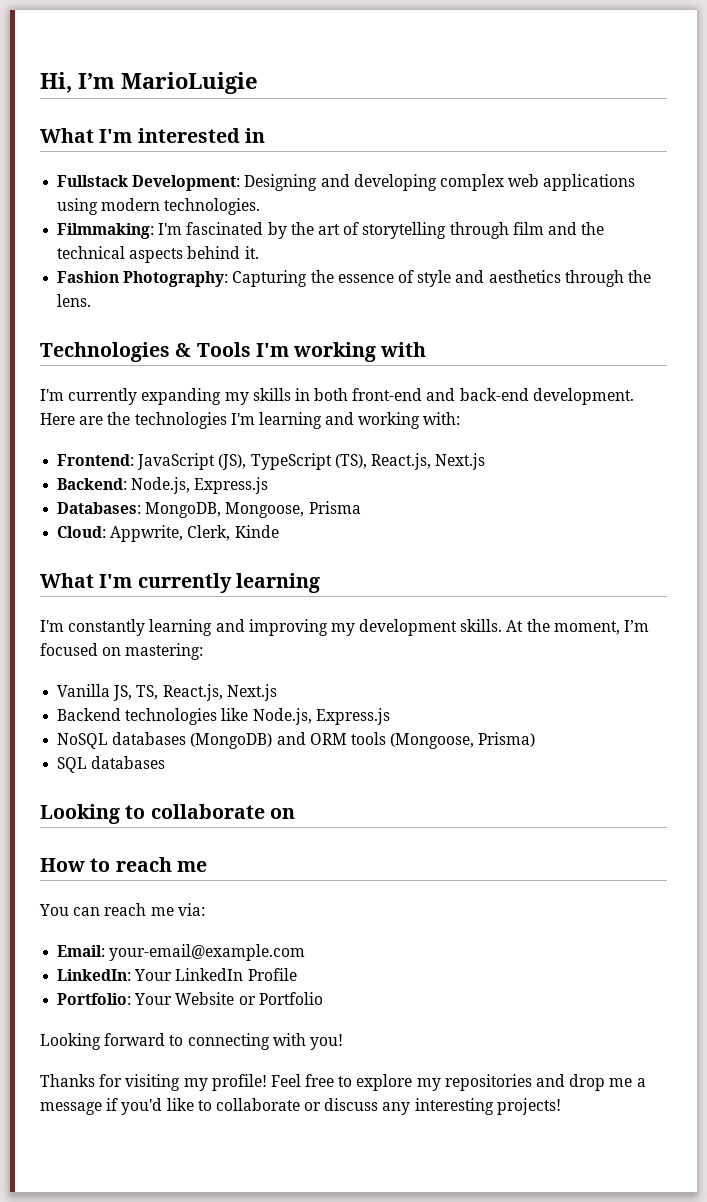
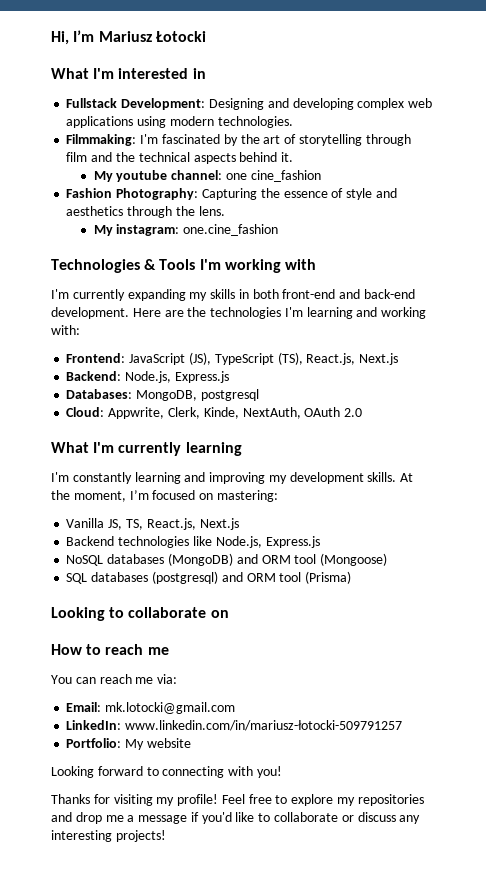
- Hi, I’m MarioLuigie
+ Hi, I’m Mariusz Łotocki
+ My youtube channel: one cine_fashion
+ My instagram: one.cine_fashion
- Databases: MongoDB, Mongoose, Prisma
+ Databases: MongoDB, postgresql
- Cloud: Appwrite, Clerk, Kinde
+ Cloud: Appwrite, Clerk, Kinde, NextAuth, OAuth 2.0
- NoSQL databases (MongoDB) and ORM tools (Mongoose, Prisma)
+ NoSQL databases (MongoDB) and ORM tool (Mongoose)
- SQL databases
+ SQL databases (postgresql) and ORM tool (Prisma)
- Email: your-email@example.com
+ Email: mk.lotocki@gmail.com
- LinkedIn: Your LinkedIn Profile
- Portfolio: Your Website or Portfolio
+ LinkedIn: www.linkedin.com/in/mariusz-łotocki-509791257
+ Portfolio: My website

